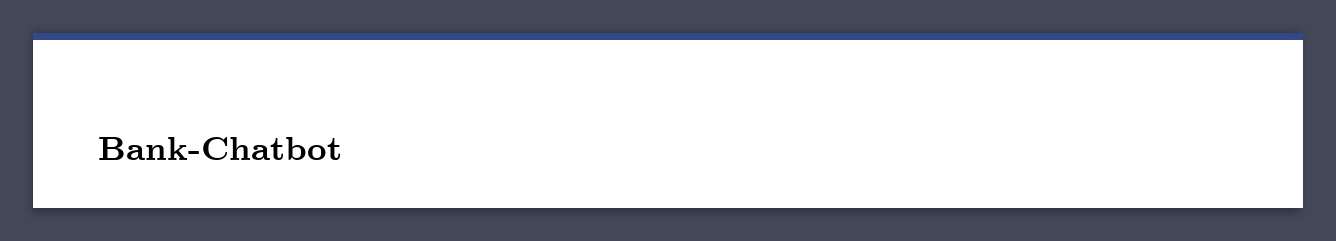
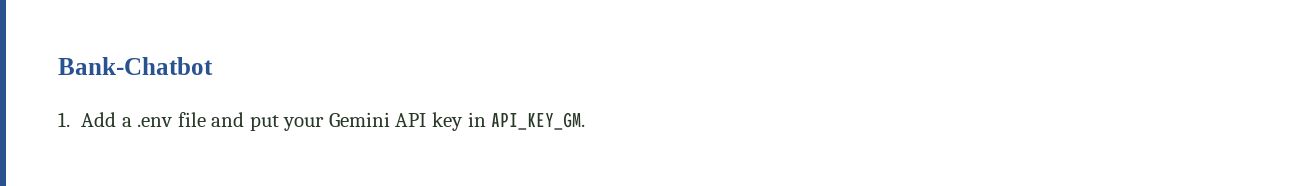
+ 1. Add a .env file and put your Gemini API key in API_KEY_GM.

